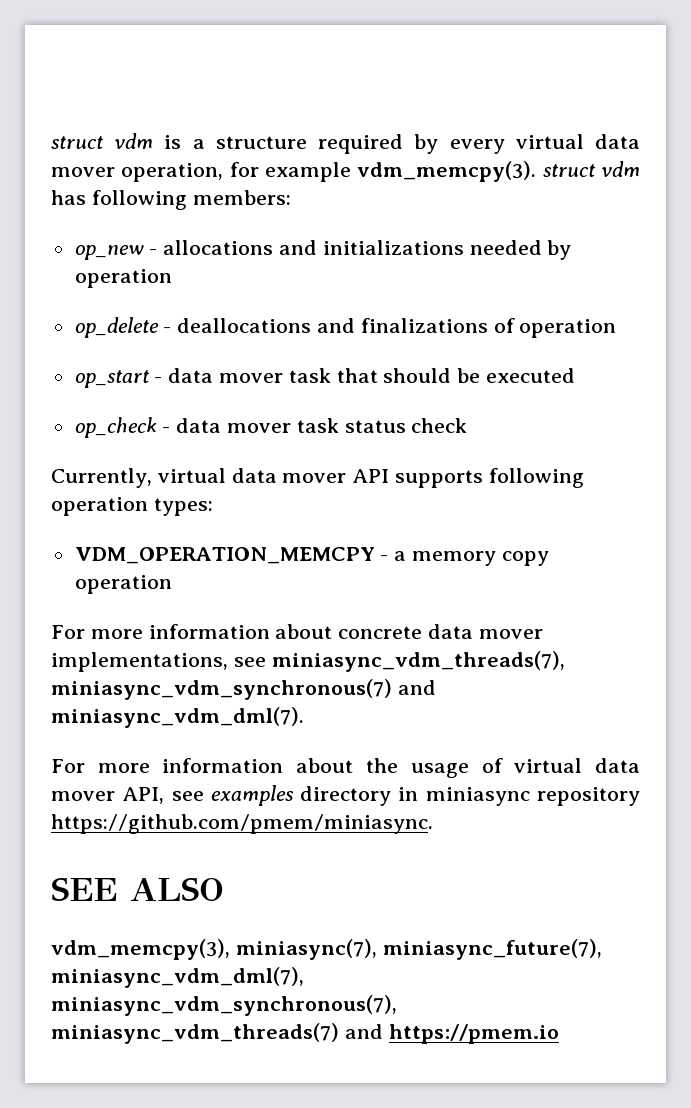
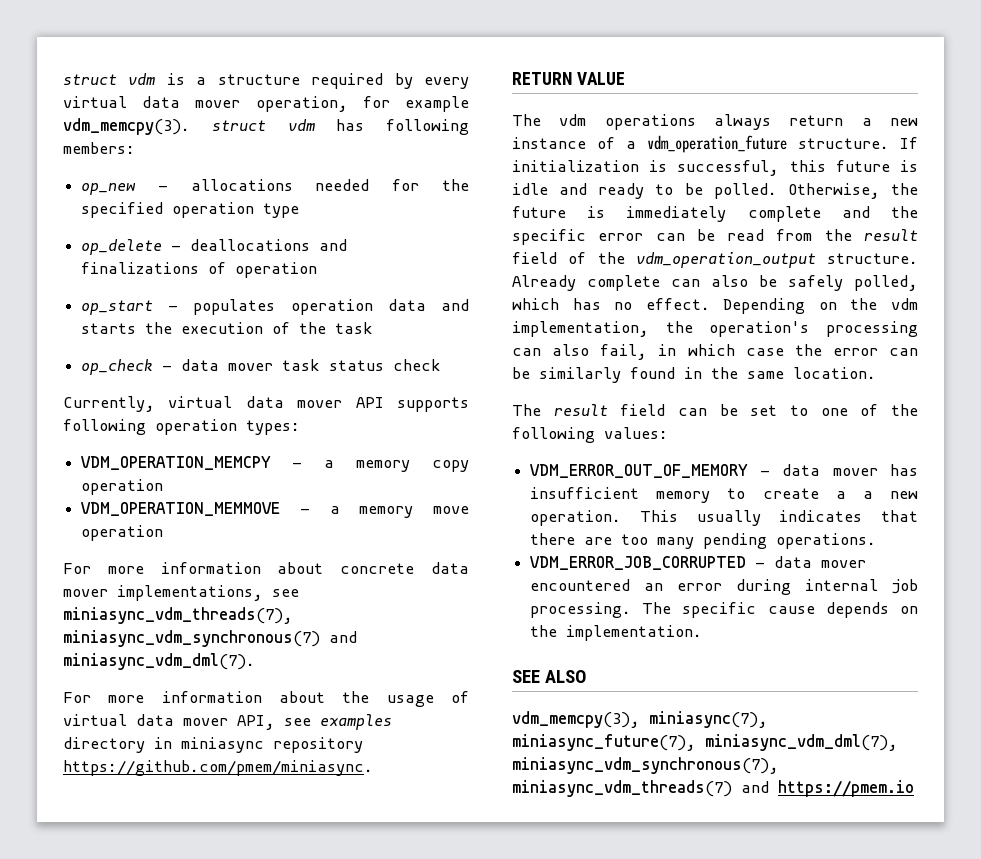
- op_new - allocations and initializations needed by operation
+ op_new - allocations needed for the specified operation type
- op_start - data mover task that should be executed
+ op_start - populates operation data and starts the execution of the task
+ VDM_OPERATION_MEMMOVE - a memory move operation
+ RETURN VALUE
+ The vdm operations always return a new instance of a vdm_operation_future structure. If initialization is successful, this future is idle and ready to be polled. Otherwise, the future is immediately complete and the specific error can be read from the result field of the vdm_operation_output structure. Already complete can also be safely polled, which has no effect. Depending on the vdm implementation, the operation's processing can also fail, in which case the error can be similarly found in the same location.
+ The result field can be set to one of the following values:
+ VDM_ERROR_OUT_OF_MEMORY - data mover has insufficient memory to create a a new operation. This usually indicates that there are too many pending operations.
+ VDM_ERROR_JOB_CORRUPTED - data mover encountered an error during internal job processing. The specific cause depends on the implementation.

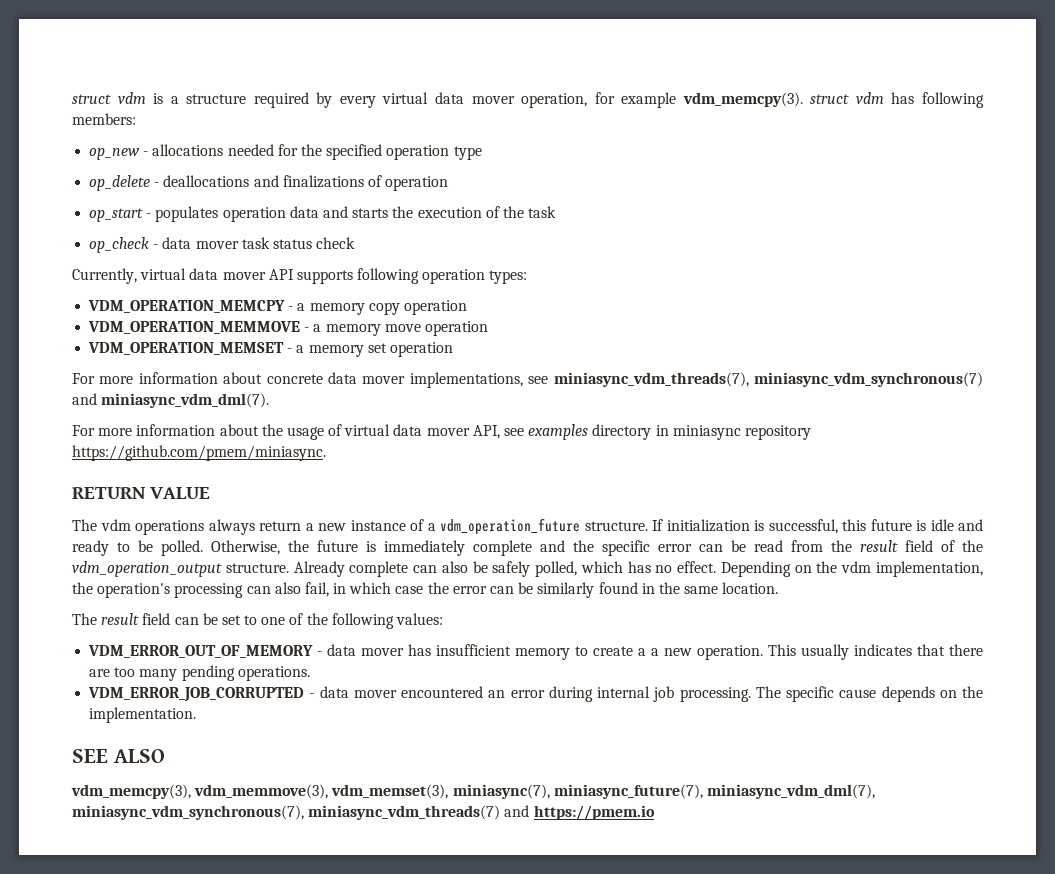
+ VDM_OPERATION_MEMSET - a memory set operation
- vdm_memcpy(3), miniasync(7), miniasync_future(7), miniasync_vdm_dml(7), miniasync_vdm_synchronous(7), miniasync_vdm_threads(7) and https://pmem.io
+ vdm_memcpy(3), vdm_memmove(3), vdm_memset(3), miniasync(7), miniasync_future(7), miniasync_vdm_dml(7), miniasync_vdm_synchronous(7), miniasync_vdm_threads(7) and https://pmem.io

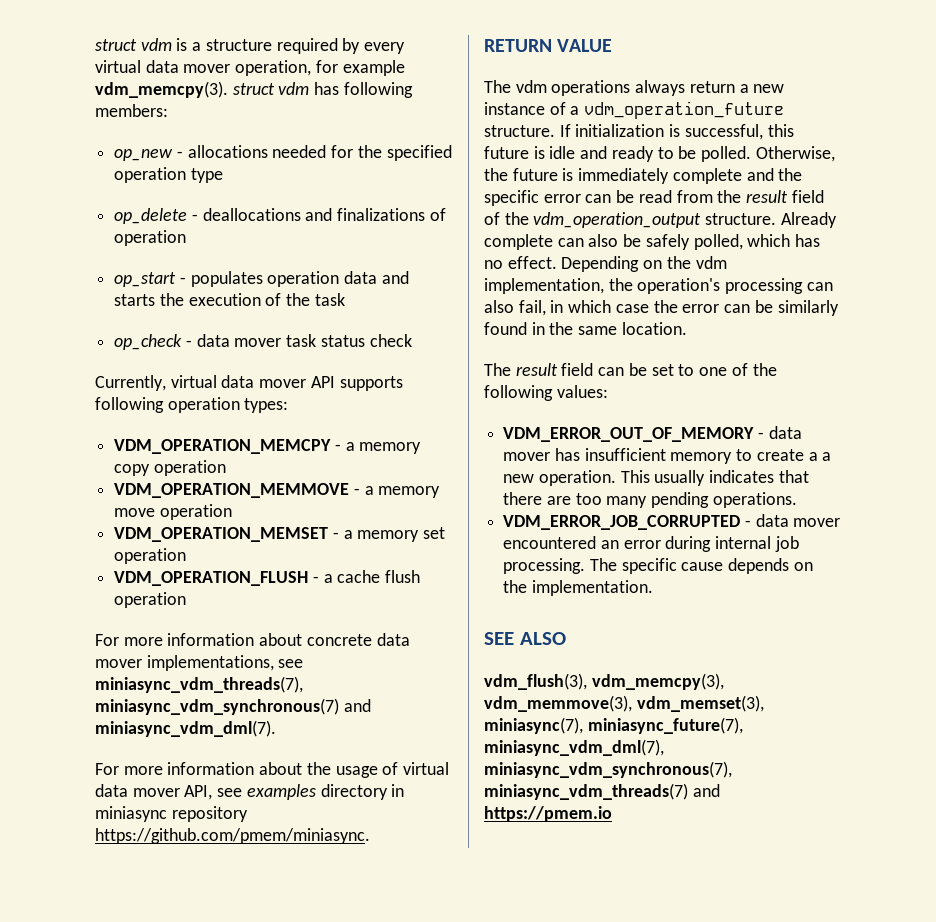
+ VDM_OPERATION_FLUSH - a cache flush operation
- vdm_memcpy(3), vdm_memmove(3), vdm_memset(3), miniasync(7), miniasync_future(7), miniasync_vdm_dml(7), miniasync_vdm_synchronous(7), miniasync_vdm_threads(7) and https://pmem.io
+ vdm_flush(3), vdm_memcpy(3), vdm_memmove(3), vdm_memset(3), miniasync(7), miniasync_future(7), miniasync_vdm_dml(7), miniasync_vdm_synchronous(7), miniasync_vdm_threads(7) and https://pmem.io

